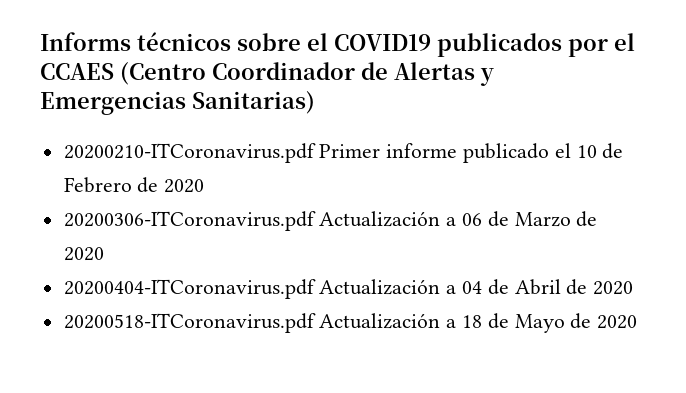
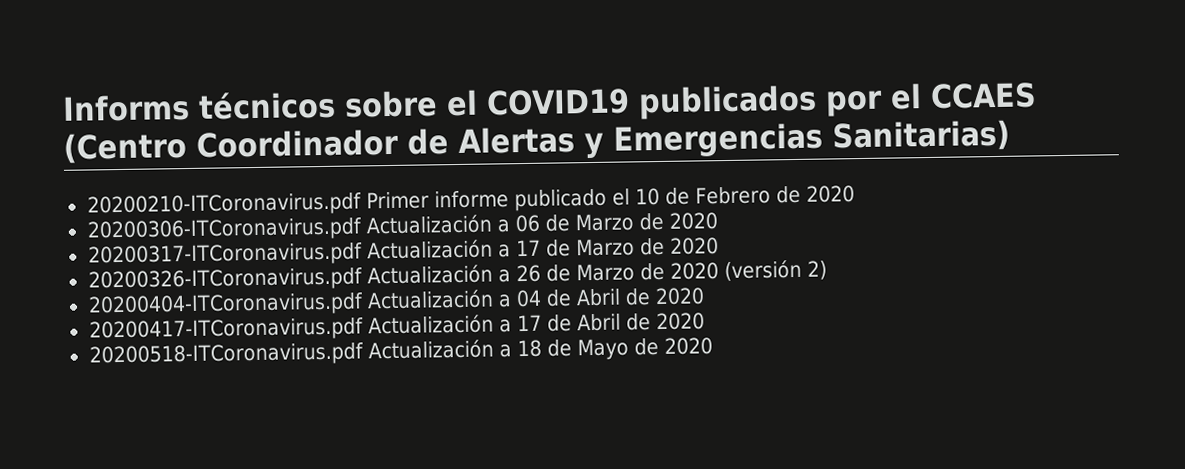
+ 20200317-ITCoronavirus.pdf Actualización a 17 de Marzo de 2020
+ 20200326-ITCoronavirus.pdf Actualización a 26 de Marzo de 2020 (versión 2)
+ 20200417-ITCoronavirus.pdf Actualización a 17 de Abril de 2020

